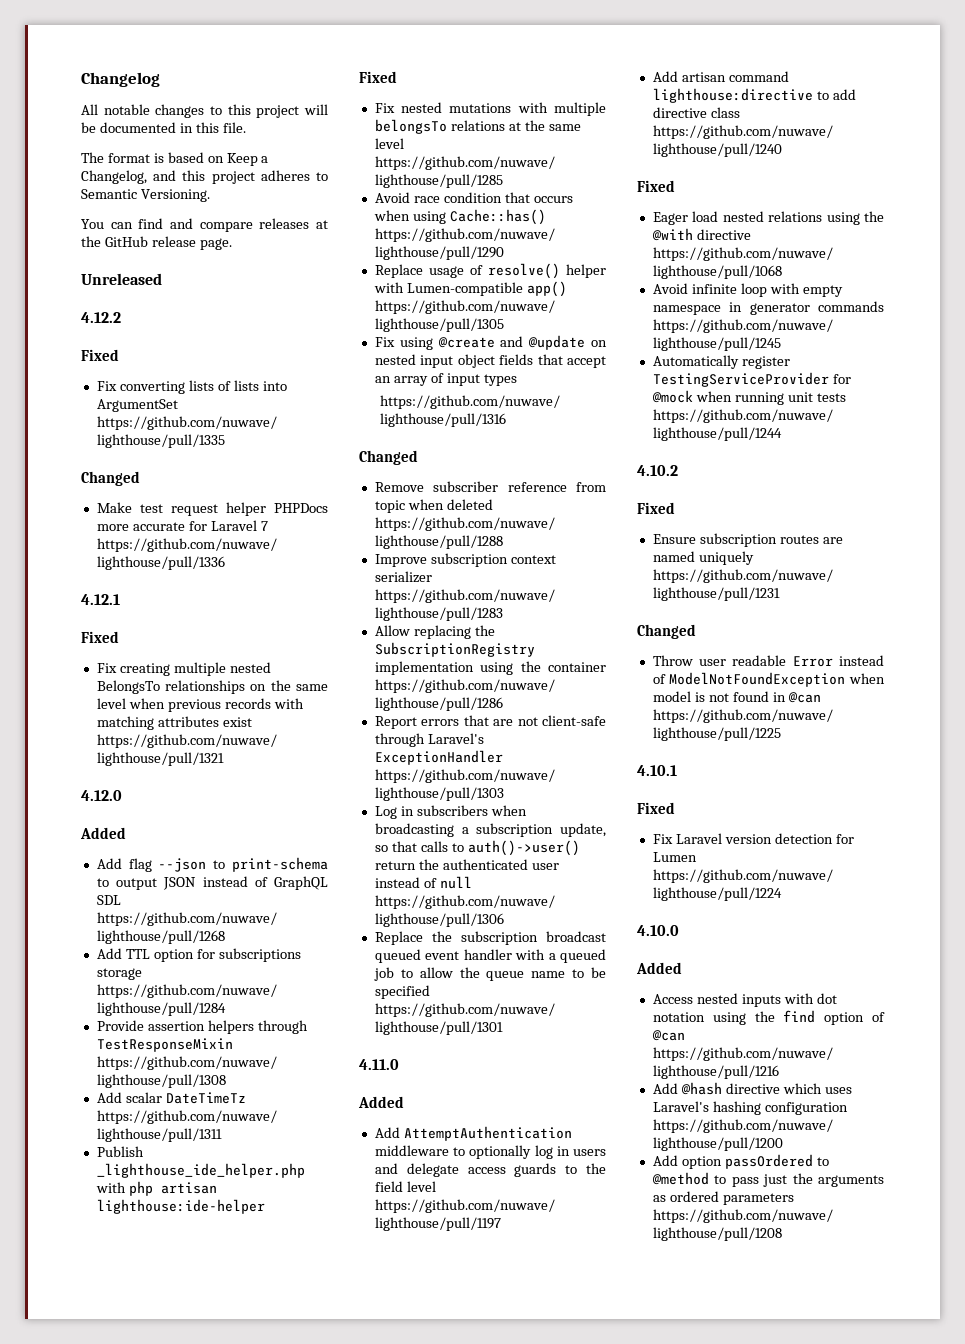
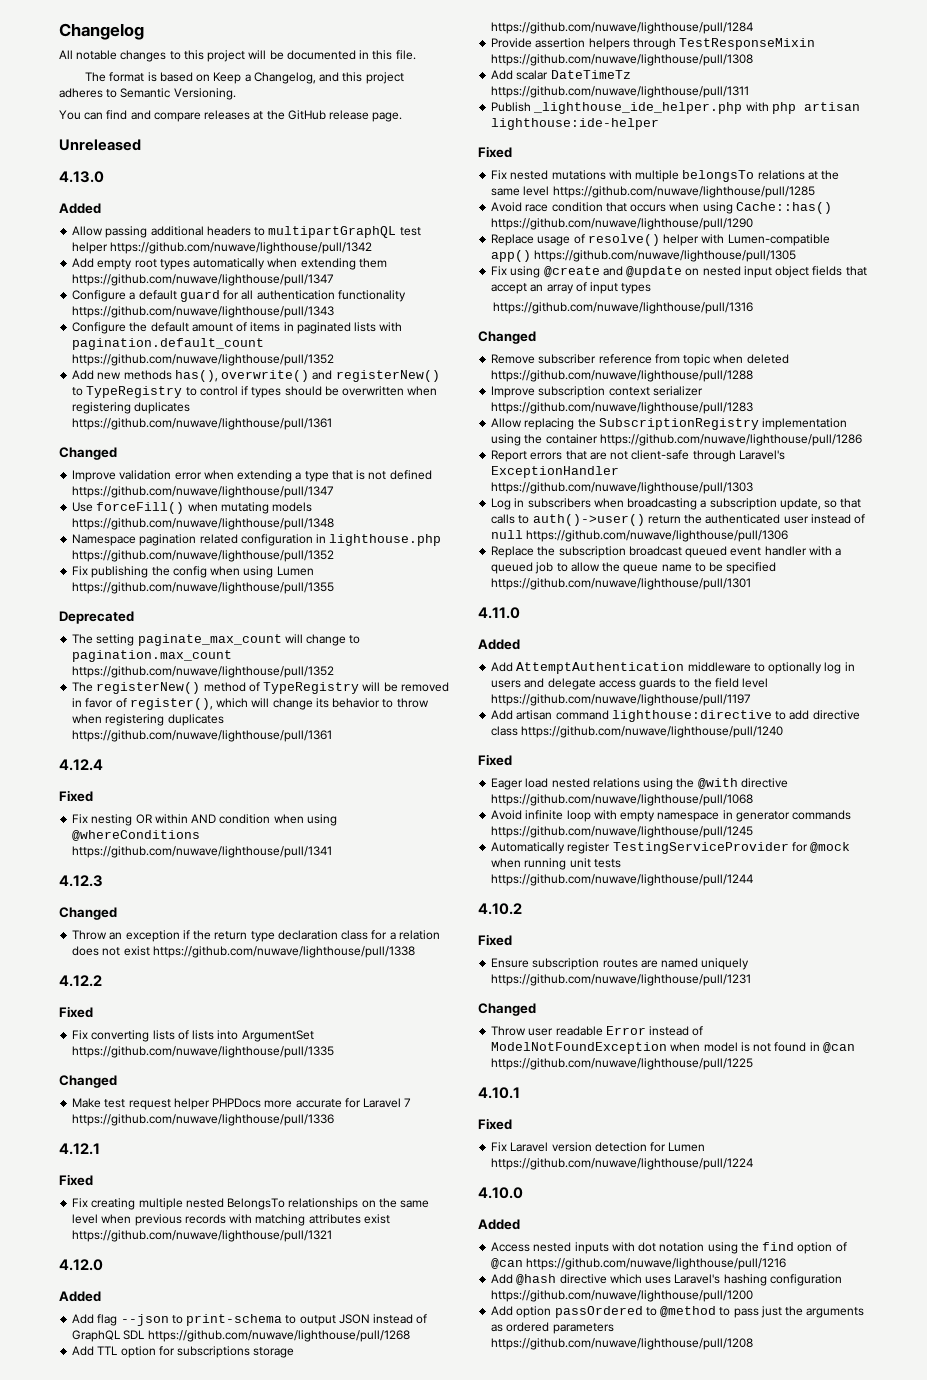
+ 4.13.0
+ Added
+ Allow passing additional headers to multipartGraphQL test helper https://github.com/nuwave/lighthouse/pull/1342
+ Add empty root types automatically when extending them https://github.com/nuwave/lighthouse/pull/1347
+ Configure a default guard for all authentication functionality https://github.com/nuwave/lighthouse/pull/1343
+ Configure the default amount of items in paginated lists with pagination.default_count https://github.com/nuwave/lighthouse/pull/1352
+ Add new methods has(), overwrite() and registerNew() to TypeRegistry to control if types should be overwritten when registering duplicates https://github.com/nuwave/lighthouse/pull/1361
+ Changed
+ Improve validation error when extending a type that is not defined https://github.com/nuwave/lighthouse/pull/1347
+ Use forceFill() when mutating models https://github.com/nuwave/lighthouse/pull/1348
+ Namespace pagination related configuration in lighthouse.php https://github.com/nuwave/lighthouse/pull/1352
+ Fix publishing the config when using Lumen https://github.com/nuwave/lighthouse/pull/1355
+ Deprecated
+ The setting paginate_max_count will change to pagination.max_count https://github.com/nuwave/lighthouse/pull/1352
+ The registerNew() method of TypeRegistry will be removed in favor of register(), which will change its behavior to throw when registering duplicates https://github.com/nuwave/lighthouse/pull/1361
+ 4.12.4
+ Fixed
+ Fix nesting OR within AND condition when using @whereConditions https://github.com/nuwave/lighthouse/pull/1341
+ 4.12.3
+ Changed
+ Throw an exception if the return type declaration class for a relation does not exist https://github.com/nuwave/lighthouse/pull/1338

